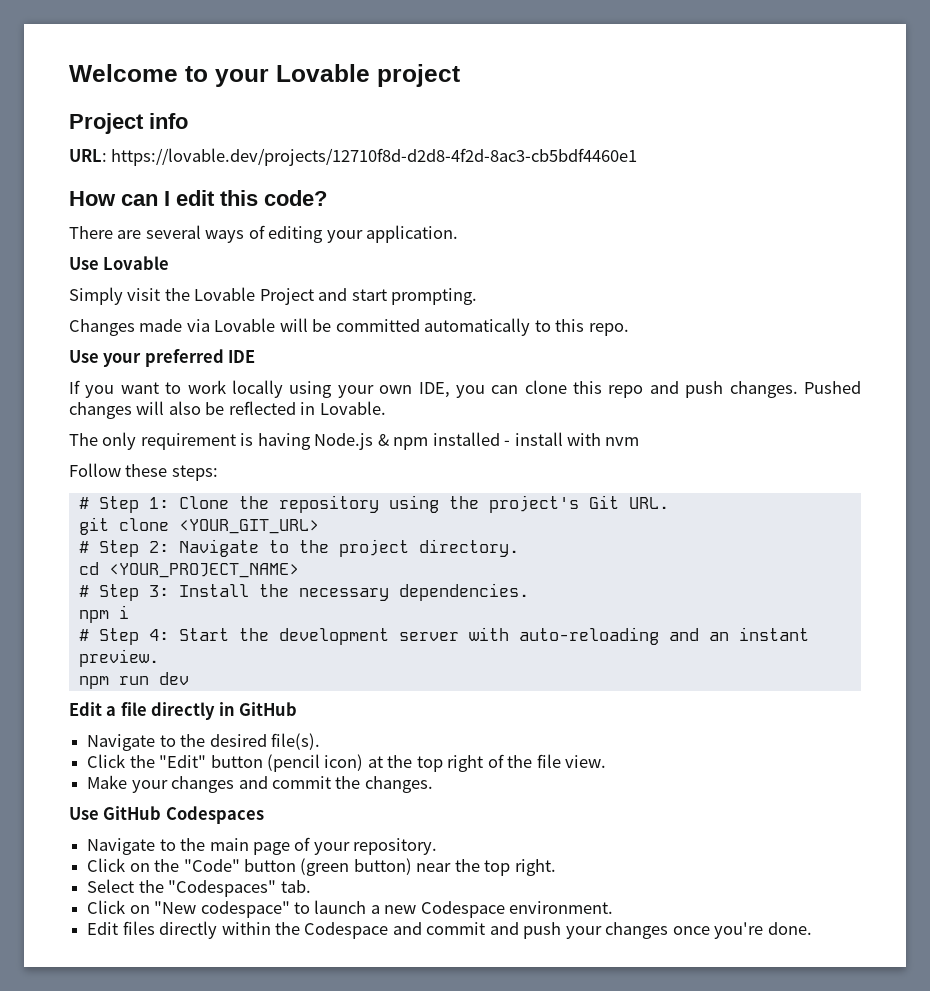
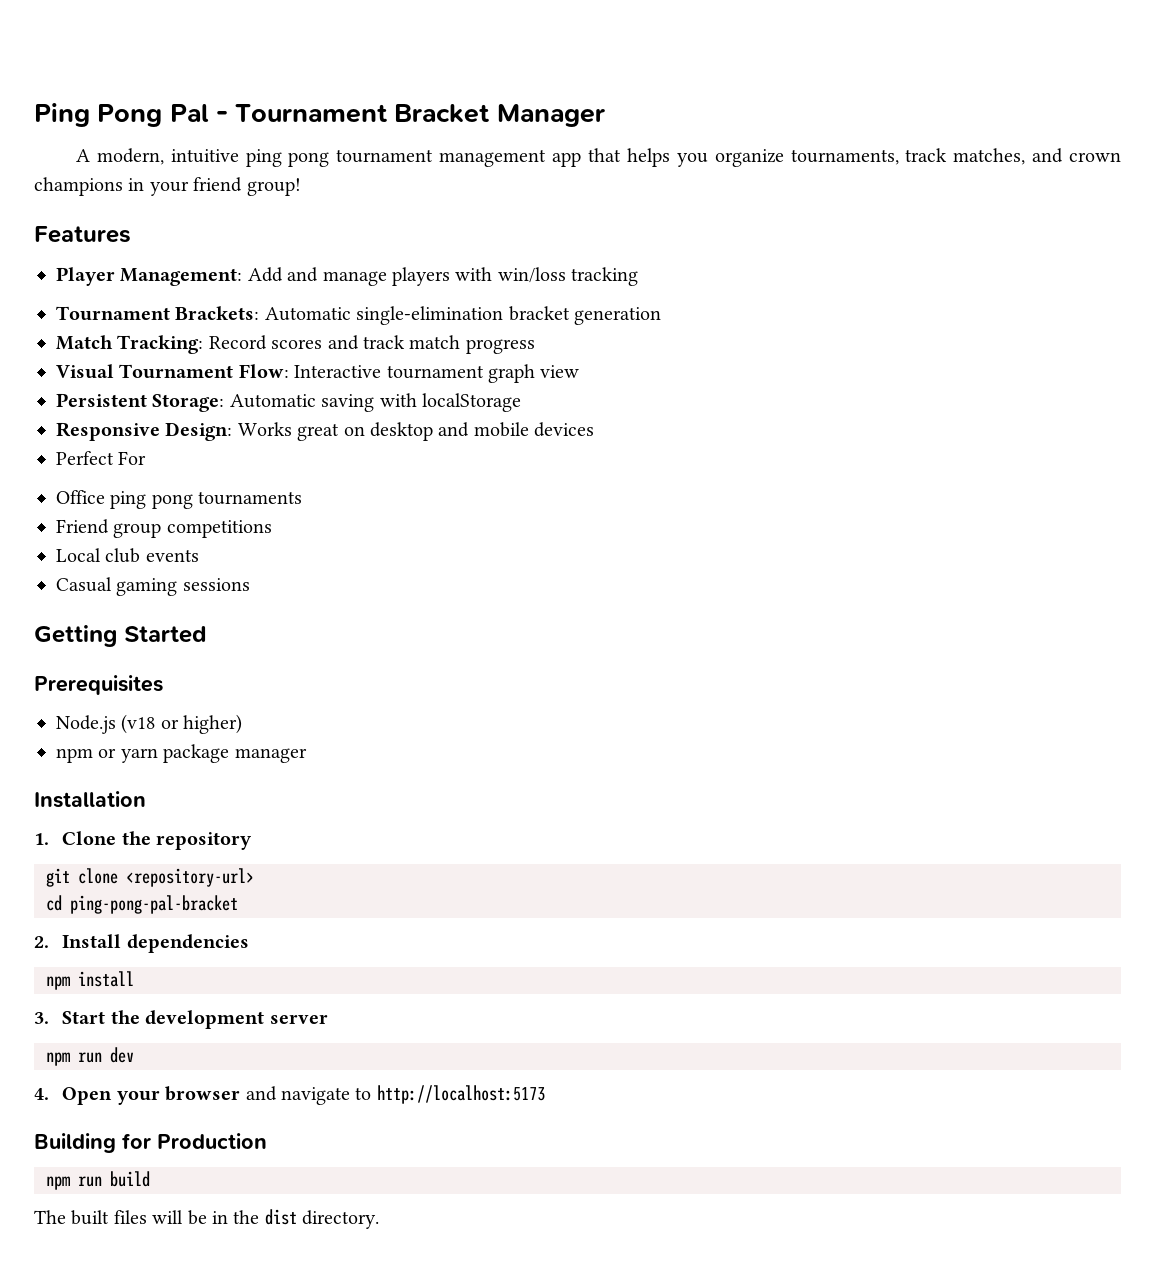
- Welcome to your Lovable project
- Project info
- URL: https://lovable.dev/projects/12710f8d-d2d8-4f2d-8ac3-cb5bdf4460e1
- How can I edit this code?
- There are several ways of editing your application.
- Use Lovable
- Simply visit the Lovable Project and start prompting.
- Changes made via Lovable will be committed automatically to this repo.
- Use your preferred IDE
- If you want to work locally using your own IDE, you can clone this repo and push changes. Pushed changes will also be reflected in Lovable.
- The only requirement is having Node.js & npm installed - install with nvm
- Follow these steps:
- # Step 1: Clone the repository using the project's Git URL.
- git clone <YOUR_GIT_URL>
- # Step 2: Navigate to the project directory.
- cd <YOUR_PROJECT_NAME>
- # Step 3: Install the necessary dependencies.
- npm i
- # Step 4: Start the development server with auto-reloading and an instant preview.
+ Ping Pong Pal - Tournament Bracket Manager
+ A modern, intuitive ping pong tournament management app that helps you organize tournaments, track matches, and crown champions in your friend group!
+ Features
+ Player Management: Add and manage players with win/loss tracking
+ Tournament Brackets: Automatic single-elimination bracket generation
+ Match Tracking: Record scores and track match progress
+ Visual Tournament Flow: Interactive tournament graph view
+ Persistent Storage: Automatic saving with localStorage
+ Responsive Design: Works great on desktop and mobile devices
+ Perfect For
+ Office ping pong tournaments
+ Friend group competitions
+ Local club events
+ Casual gaming sessions
+ Getting Started
+ Prerequisites
+ Node.js (v18 or higher)
+ npm or yarn package manager
+ Installation
+ 1. Clone the repository
+ git clone <repository-url>
+ cd ping-pong-pal-bracket
+ 2. Install dependencies
+ npm install
+ 3. Start the development server
  npm run dev
- Edit a file directly in GitHub
- Navigate to the desired file(s).
- Click the "Edit" button (pencil icon) at the top right of the file view.
- Make your changes and commit the changes.
- Use GitHub Codespaces
- Navigate to the main page of your repository.
- Click on the "Code" button (green button) near the top right.
- Select the "Codespaces" tab.
- Click on "New codespace" to launch a new Codespace environment.
- Edit files directly within the Codespace and commit and push your changes once you're done.
+ 4. Open your browser and navigate to http://localhost:5173
+ Building for Production
+ npm run build
+ The built files will be in the dist directory.

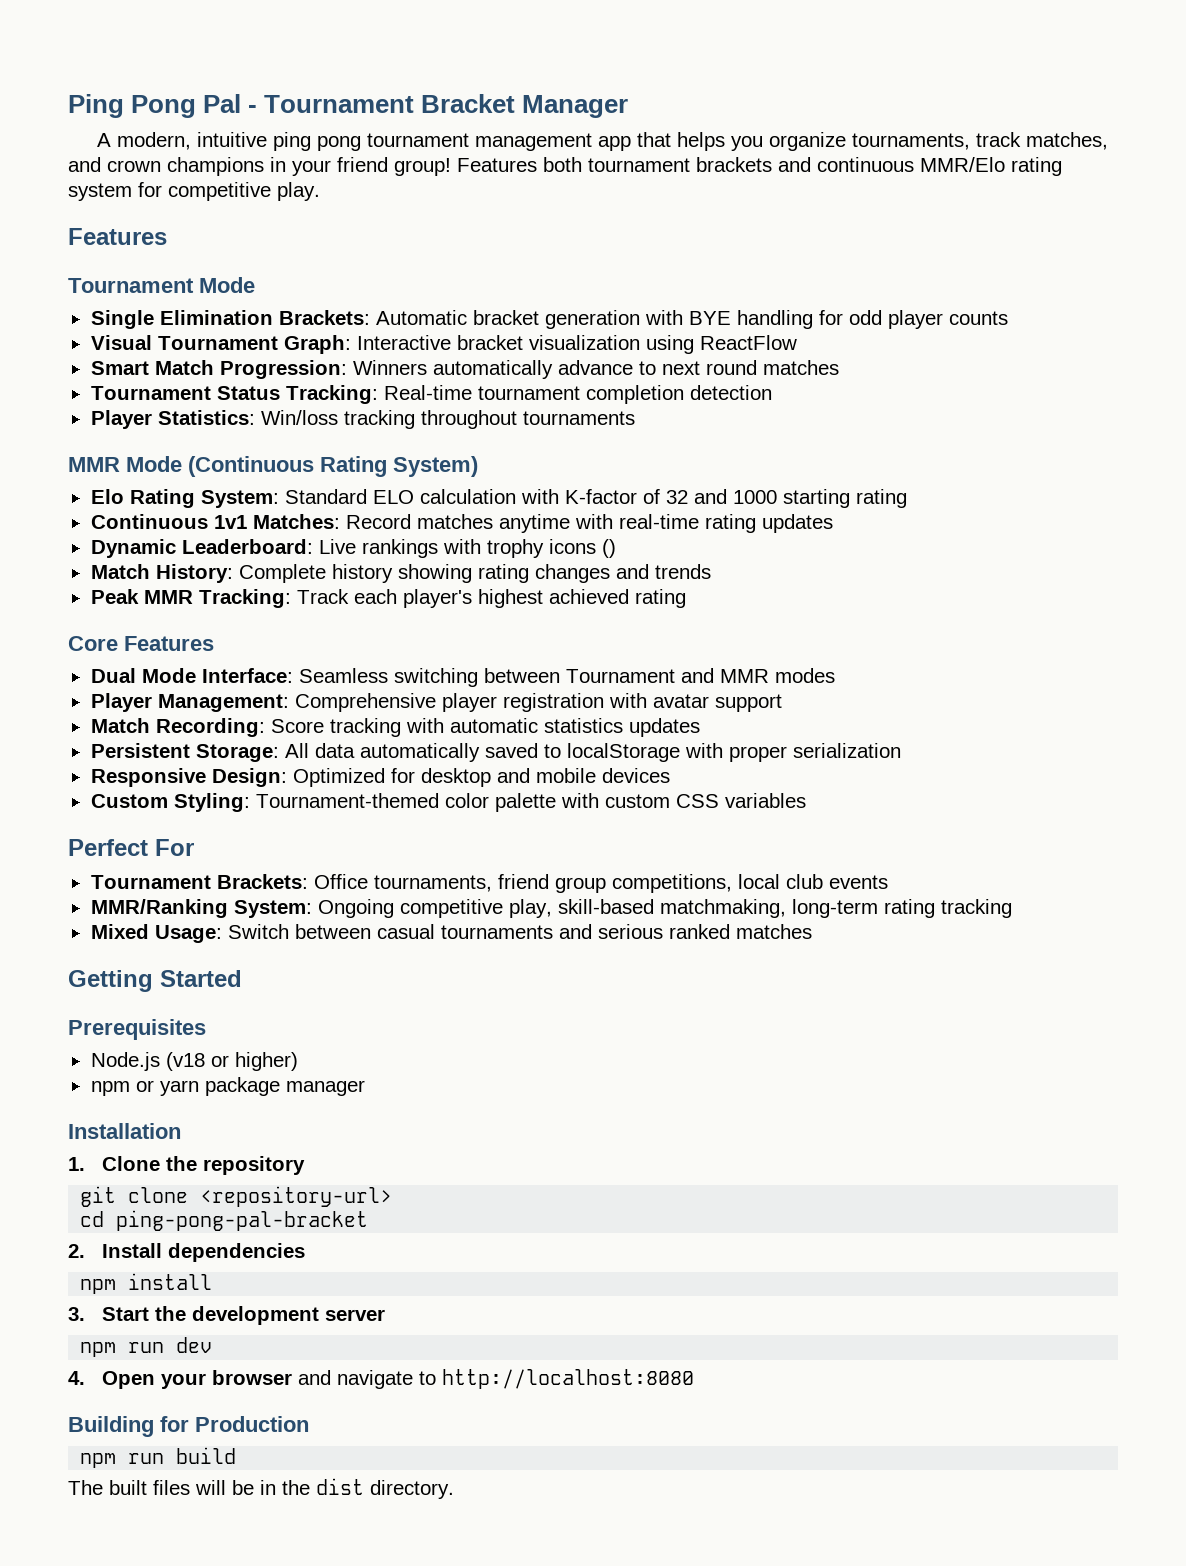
- A modern, intuitive ping pong tournament management app that helps you organize tournaments, track matches, and crown champions in your friend group!
+ A modern, intuitive ping pong tournament management app that helps you organize tournaments, track matches, and crown champions in your friend group! Features both tournament brackets and continuous MMR/Elo rating system for competitive play.
  Features
- Player Management: Add and manage players with win/loss tracking
- Tournament Brackets: Automatic single-elimination bracket generation
- Match Tracking: Record scores and track match progress
- Visual Tournament Flow: Interactive tournament graph view
- Persistent Storage: Automatic saving with localStorage
+ Tournament Mode
+ Single Elimination Brackets: Automatic bracket generation with BYE handling for odd player counts
+ Visual Tournament Graph: Interactive bracket visualization using ReactFlow
+ Smart Match Progression: Winners automatically advance to next round matches
+ Tournament Status Tracking: Real-time tournament completion detection
+ Player Statistics: Win/loss tracking throughout tournaments
+ MMR Mode (Continuous Rating System)
+ Elo Rating System: Standard ELO calculation with K-factor of 32 and 1000 starting rating
+ Continuous 1v1 Matches: Record matches anytime with real-time rating updates
+ Dynamic Leaderboard: Live rankings with trophy icons ()
+ Match History: Complete history showing rating changes and trends
+ Peak MMR Tracking: Track each player's highest achieved rating
+ Core Features
+ Dual Mode Interface: Seamless switching between Tournament and MMR modes
+ Player Management: Comprehensive player registration with avatar support
+ Match Recording: Score tracking with automatic statistics updates
+ Persistent Storage: All data automatically saved to localStorage with proper serialization
- Responsive Design: Works great on desktop and mobile devices
+ Responsive Design: Optimized for desktop and mobile devices
+ Custom Styling: Tournament-themed color palette with custom CSS variables
  Perfect For
- Office ping pong tournaments
- Friend group competitions
- Local club events
- Casual gaming sessions
+ Tournament Brackets: Office tournaments, friend group competitions, local club events
+ MMR/Ranking System: Ongoing competitive play, skill-based matchmaking, long-term rating tracking
+ Mixed Usage: Switch between casual tournaments and serious ranked matches
- 4. Open your browser and navigate to http://localhost:5173
+ 4. Open your browser and navigate to http://localhost:8080

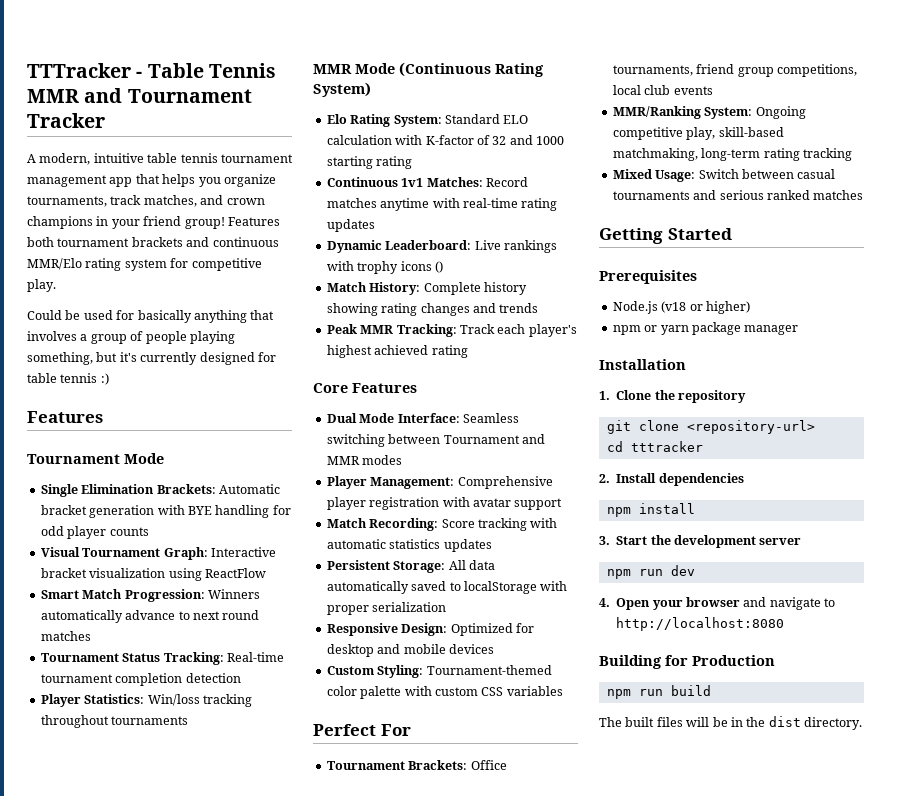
- Ping Pong Pal - Tournament Bracket Manager
+ TTTracker - Table Tennis MMR and Tournament Tracker
- A modern, intuitive ping pong tournament management app that helps you organize tournaments, track matches, and crown champions in your friend group!
+ A modern, intuitive table tennis tournament management app that helps you organize tournaments, track matches, and crown champions in your friend group!
+ Could be used for basically anything that involves a group of people playing something, but it's currently designed for table tennis :)
- cd ping-pong-pal-bracket
+ cd tttracker

